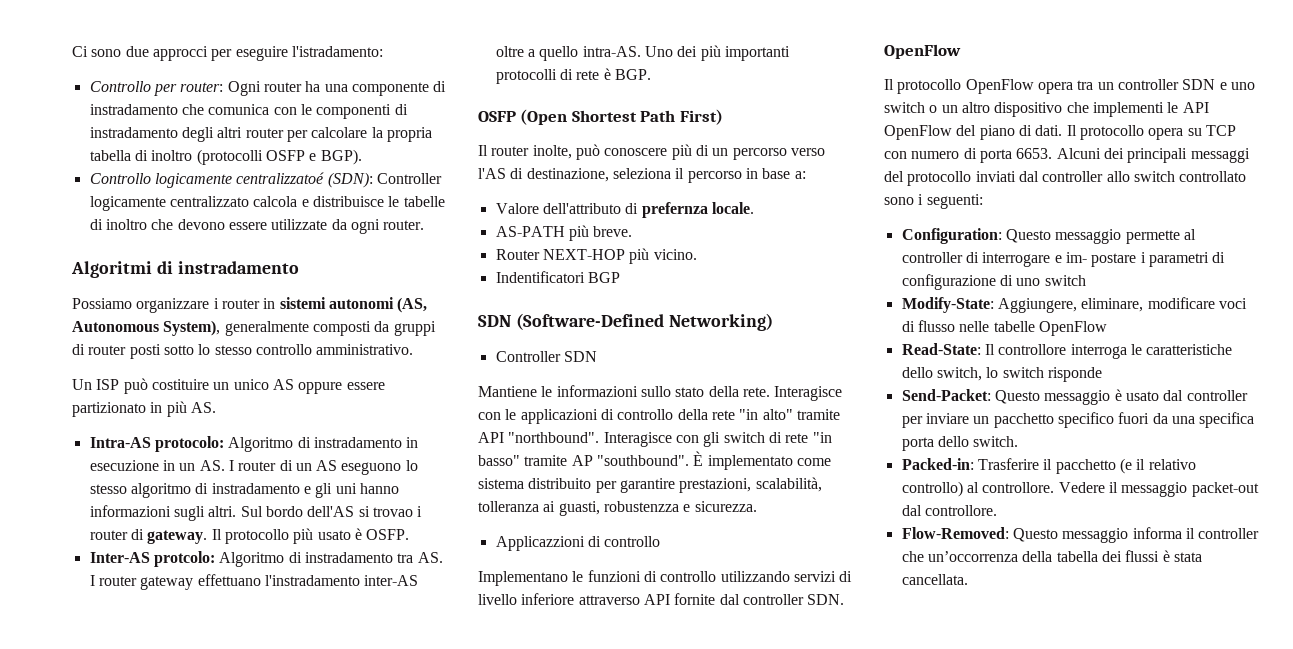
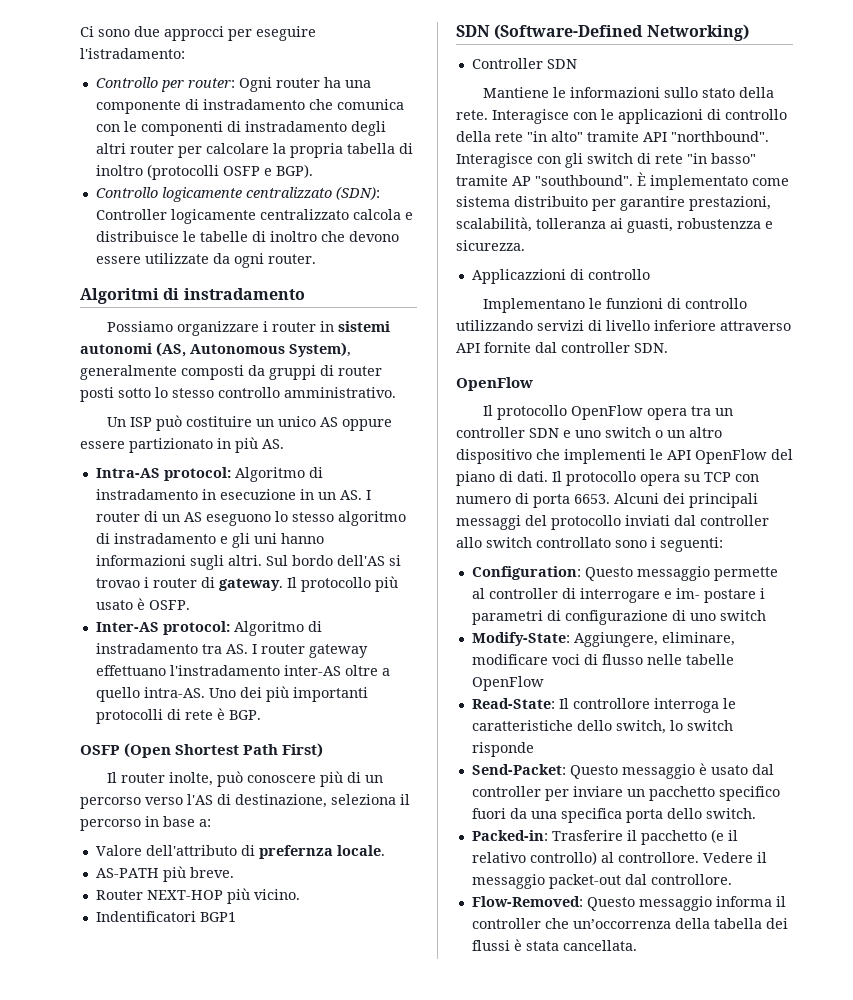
- Controllo logicamente centralizzatoé (SDN): Controller logicamente centralizzato calcola e distribuisce le tabelle di inoltro che devono essere utilizzate da ogni router.
+ Controllo logicamente centralizzato (SDN): Controller logicamente centralizzato calcola e distribuisce le tabelle di inoltro che devono essere utilizzate da ogni router.
- Intra-AS protocolo: Algoritmo di instradamento in esecuzione in un AS. I router di un AS eseguono lo stesso algoritmo di instradamento e gli uni hanno informazioni sugli altri.
+ Intra-AS protocol: Algoritmo di instradamento in esecuzione in un AS. I router di un AS eseguono lo stesso algoritmo di instradamento e gli uni hanno informazioni sugli altri.
- Inter-AS protcolo: Algoritmo di instradamento tra AS. I router gateway effettuano l'instradamento inter-AS oltre a quello intra-AS.
+ Inter-AS protocol: Algoritmo di instradamento tra AS. I router gateway effettuano l'instradamento inter-AS oltre a quello intra-AS.
- Indentificatori BGP
+ Indentificatori BGP1

